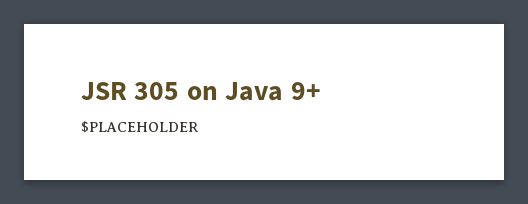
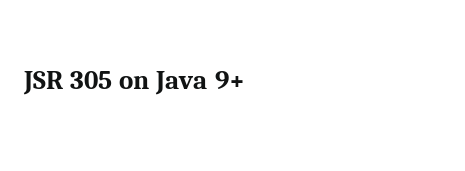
- $PLACEHOLDER

